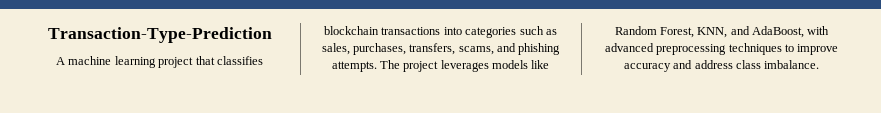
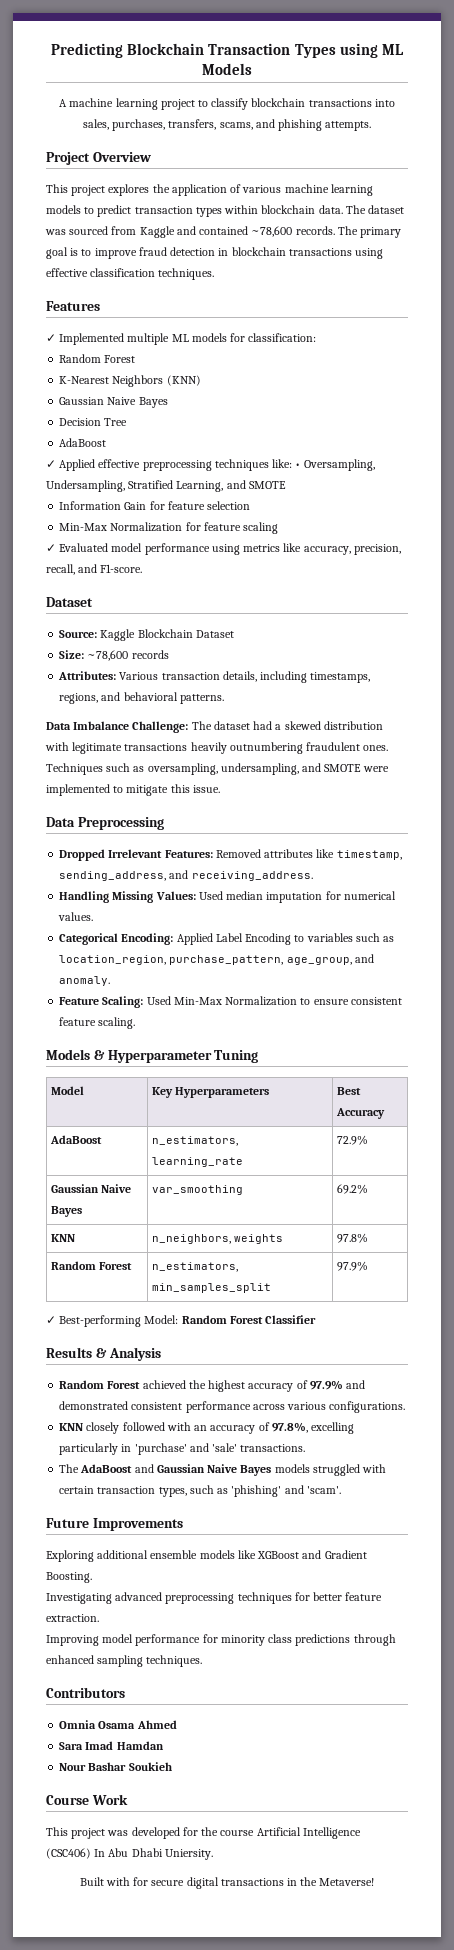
- Transaction-Type-Prediction
+ Predicting Blockchain Transaction Types using ML Models
- A machine learning project that classifies blockchain transactions into categories such as sales, purchases, transfers, scams, and phishing attempts. The project leverages models like Random Forest, KNN, and AdaBoost, with advanced preprocessing techniques to improve accuracy and address class imbalance.
+ A machine learning project to classify blockchain transactions into sales, purchases, transfers, scams, and phishing attempts.
+ Project Overview
+ This project explores the application of various machine learning models to predict transaction types within blockchain data. The dataset was sourced from Kaggle and contained ~78,600 records. The primary goal is to improve fraud detection in blockchain transactions using effective classification techniques.
+ Features
+ ✓ Implemented multiple ML models for classification:
+ Random Forest
+ K-Nearest Neighbors (KNN)
+ Gaussian Naive Bayes
+ Decision Tree
+ AdaBoost
+ ✓ Applied effective preprocessing techniques like: • Oversampling, Undersampling, Stratified Learning, and SMOTE
+ Information Gain for feature selection
+ Min-Max Normalization for feature scaling
+ ✓ Evaluated model performance using metrics like accuracy, precision, recall, and F1-score.
+ Dataset
+ Source: Kaggle Blockchain Dataset
+ Size: ~78,600 records
+ Attributes: Various transaction details, including timestamps, regions, and behavioral patterns.
+ Data Imbalance Challenge: The dataset had a skewed distribution with legitimate transactions heavily outnumbering fraudulent ones. Techniques such as oversampling, undersampling, and SMOTE were implemented to mitigate this issue.
+ Data Preprocessing
+ Dropped Irrelevant Features: Removed attributes like timestamp, sending_address, and receiving_address.
+ Handling Missing Values: Used median imputation for numerical values.
+ Categorical Encoding: Applied Label Encoding to variables such as location_region, purchase_pattern, age_group, and anomaly.
+ Feature Scaling: Used Min-Max Normalization to ensure consistent feature scaling.
+ Models & Hyperparameter Tuning
+ Model | Key Hyperparameters | Best Accuracy
+ AdaBoost | n_estimators, learning_rate | 72.9%
+ Gaussian Naive Bayes | var_smoothing | 69.2%
+ KNN | n_neighbors, weights | 97.8%
+ Random Forest | n_estimators, min_samples_split | 97.9%
+ ✓ Best-performing Model: Random Forest Classifier
+ Results & Analysis
+ Random Forest achieved the highest accuracy of 97.9% and demonstrated consistent performance across various configurations.
+ KNN closely followed with an accuracy of 97.8%, excelling particularly in 'purchase' and 'sale' transactions.
+ The AdaBoost and Gaussian Naive Bayes models struggled with certain transaction types, such as 'phishing' and 'scam'.
+ Future Improvements
+ Exploring additional ensemble models like XGBoost and Gradient Boosting.
+ Investigating advanced preprocessing techniques for better feature extraction.
+ Improving model performance for minority class predictions through enhanced sampling techniques.
+ Contributors
+ Omnia Osama Ahmed
+ Sara Imad Hamdan
+ Nour Bashar Soukieh
+ Course Work
+ This project was developed for the course Artificial Intelligence (CSC406) In Abu Dhabi Uniersity.
+ Built with for secure digital transactions in the Metaverse!

